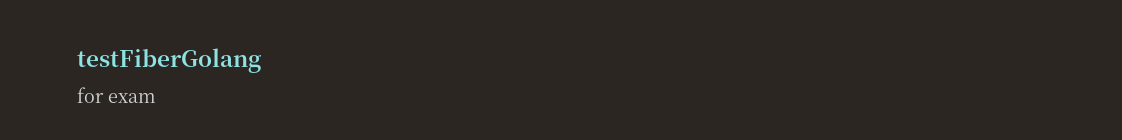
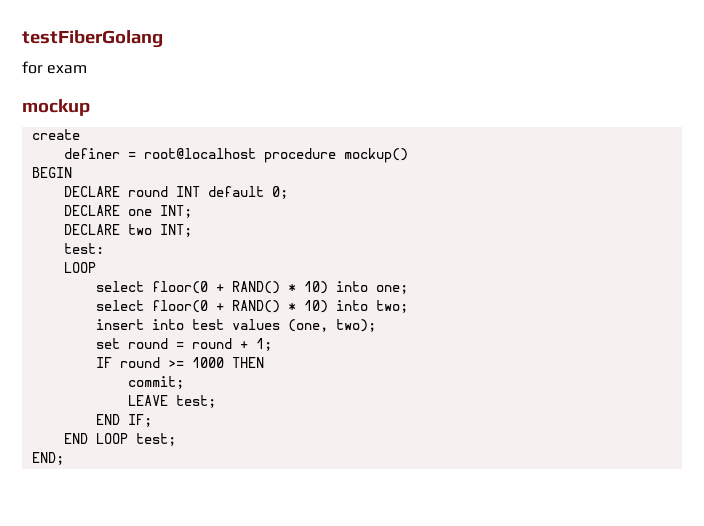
+ mockup
+ create
+ definer = root@localhost procedure mockup()
+ BEGIN
+ DECLARE round INT default 0;
+ DECLARE one INT;
+ DECLARE two INT;
+ test:
+ LOOP
+ select floor(0 + RAND() * 10) into one;
+ select floor(0 + RAND() * 10) into two;
+ insert into test values (one, two);
+ set round = round + 1;
+ IF round >= 1000 THEN
+ commit;
+ LEAVE test;
+ END IF;
+ END LOOP test;
+ END;

